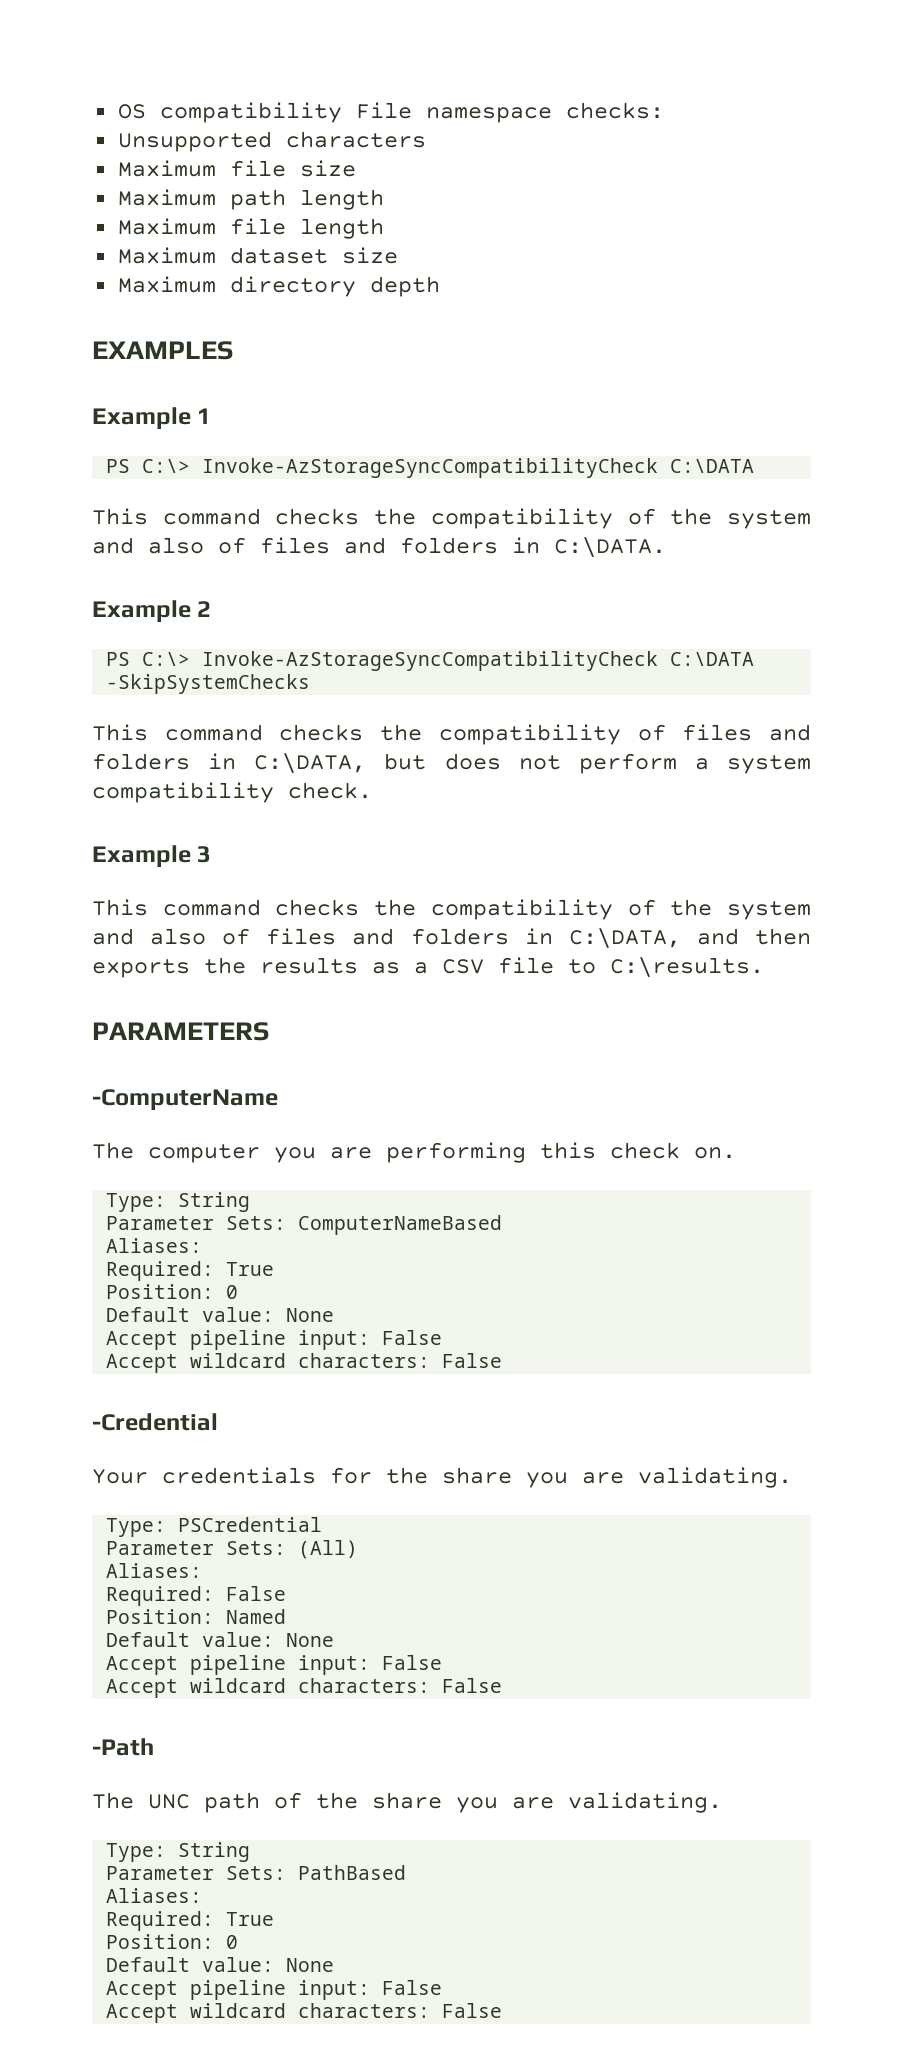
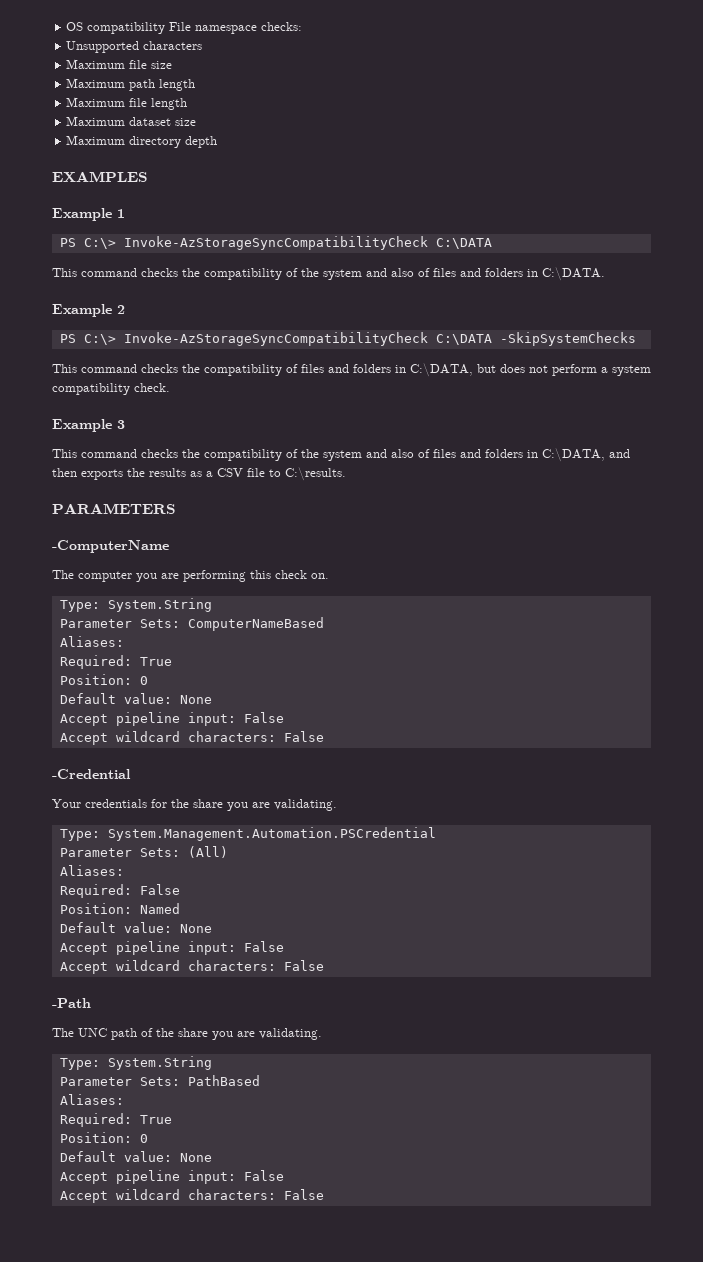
  The computer you are performing this check on.
- Type: String
+ Type: System.String
- Type: PSCredential
+ Type: System.Management.Automation.PSCredential
  The UNC path of the share you are validating.
- Type: String
+ Type: System.String

